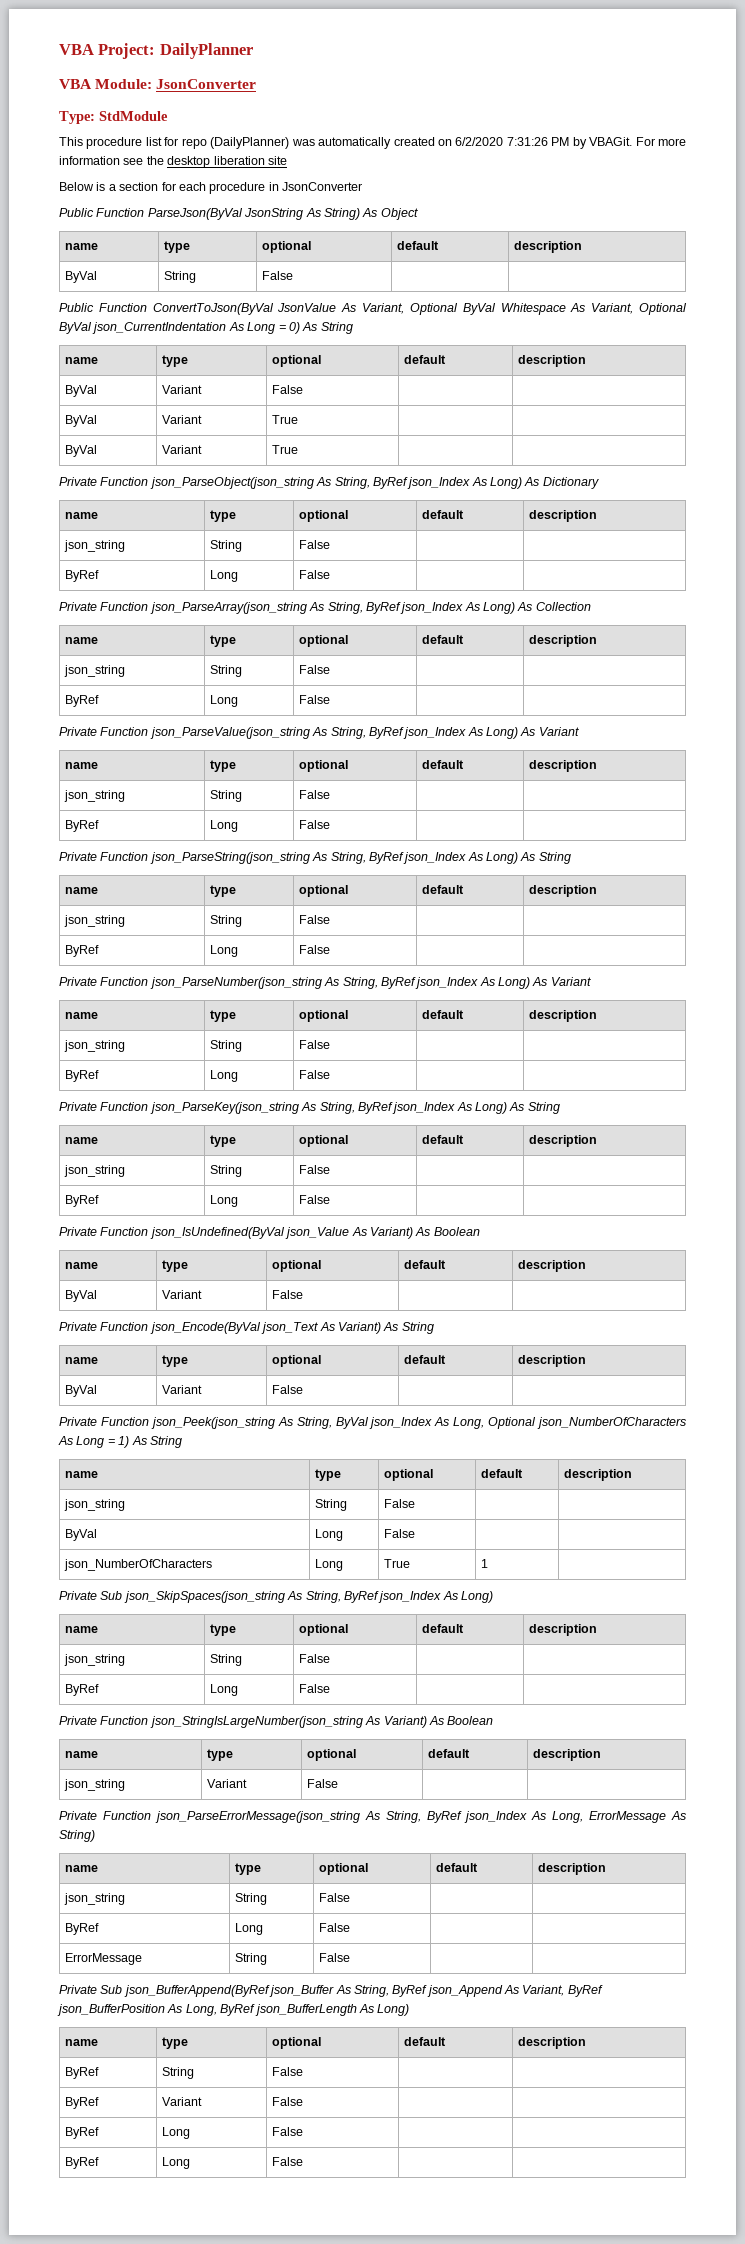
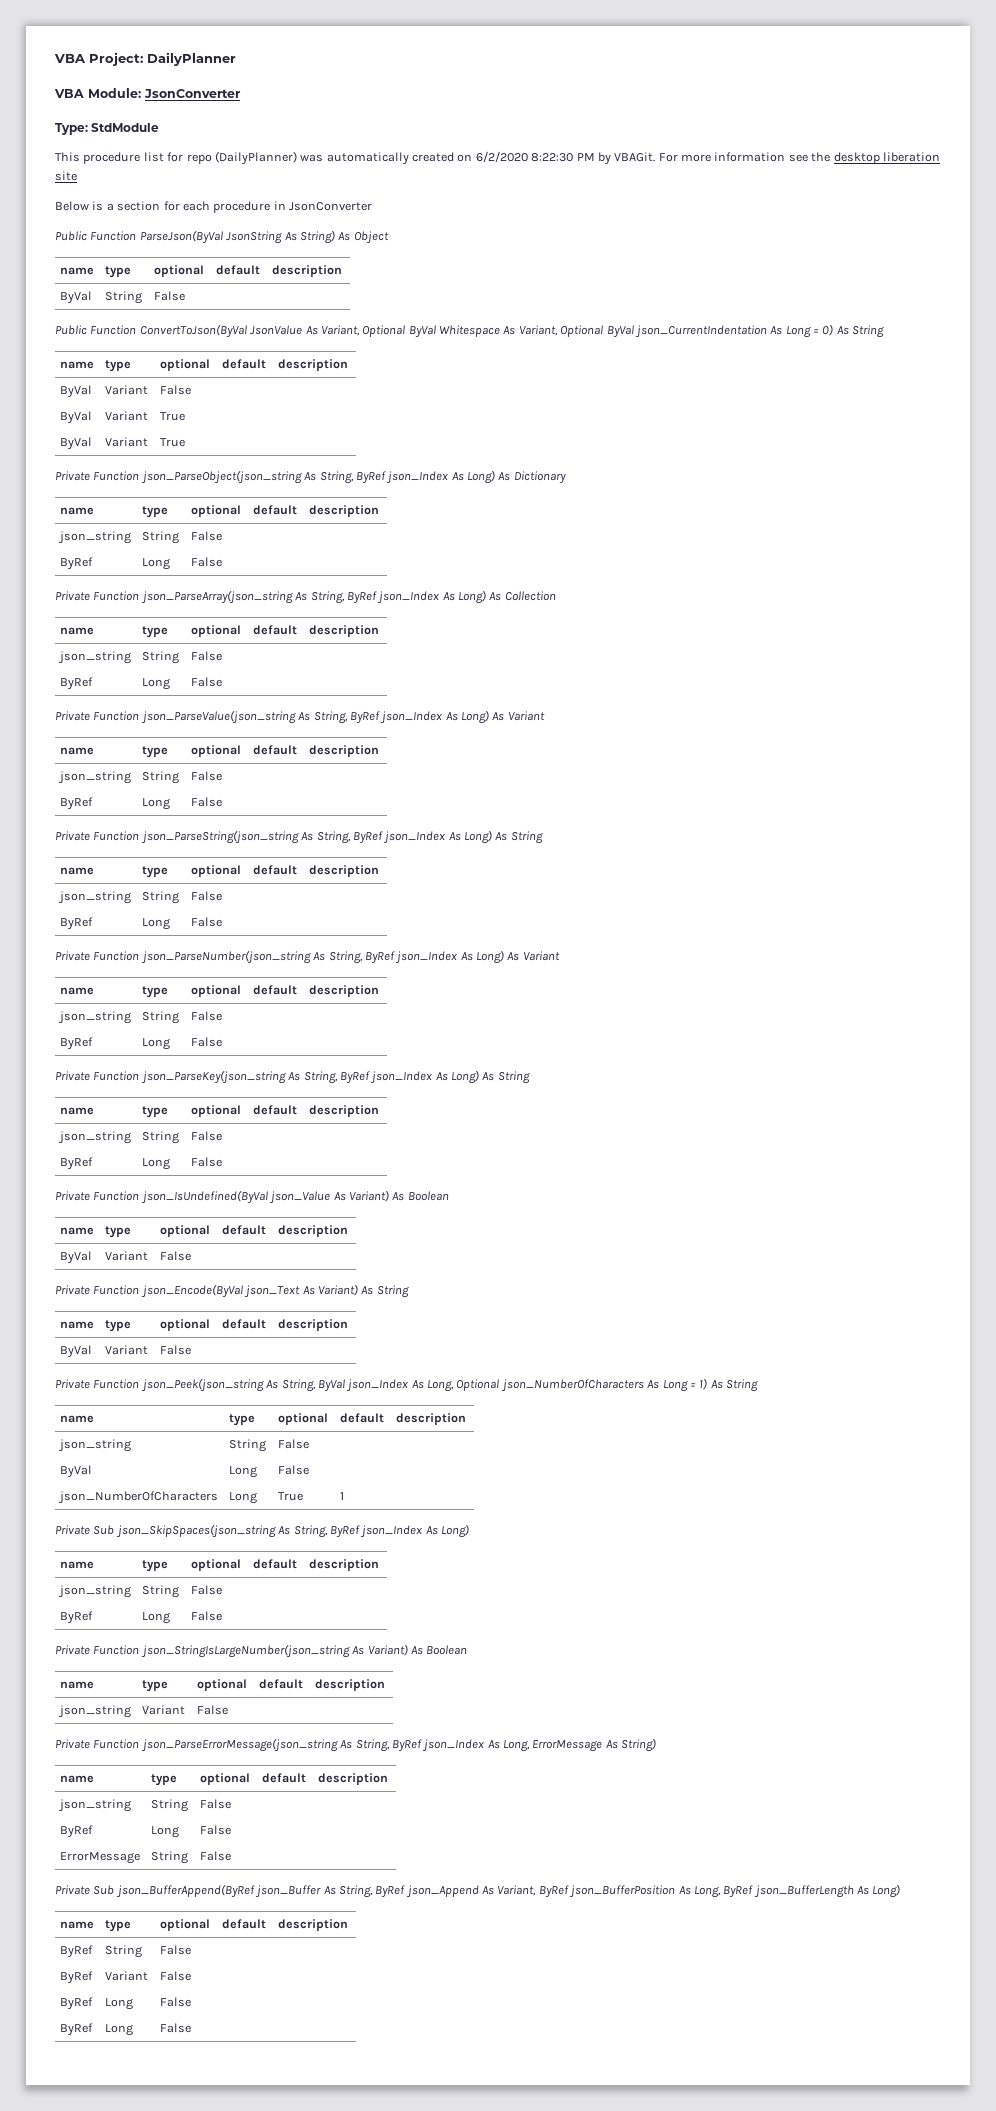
- This procedure list for repo (DailyPlanner) was automatically created on 6/2/2020 7:31:26 PM by VBAGit.
+ This procedure list for repo (DailyPlanner) was automatically created on 6/2/2020 8:22:30 PM by VBAGit.

